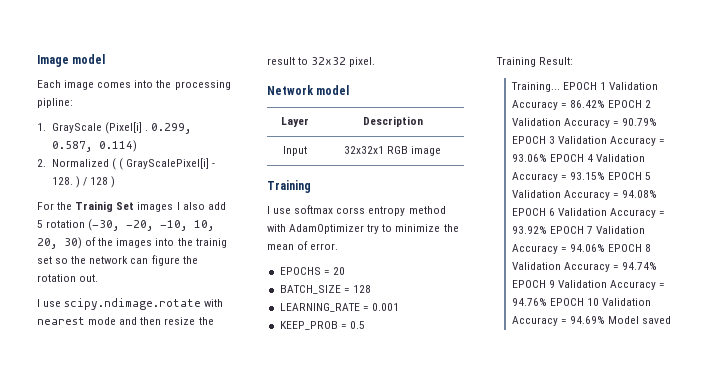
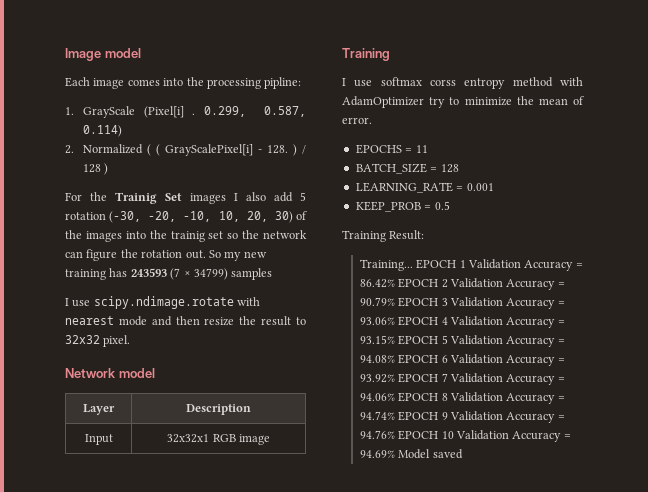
+ So my new training has 243593 (7 × 34799) samples
- EPOCHS = 20
+ EPOCHS = 11

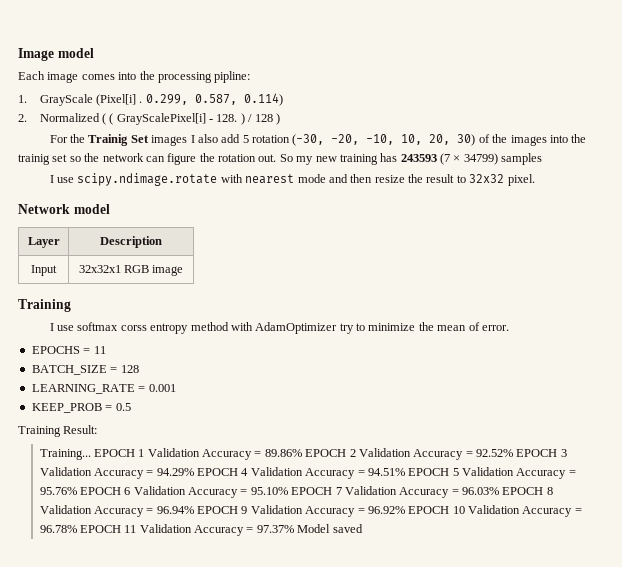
- EPOCH 1 Validation Accuracy = 86.42% EPOCH 2 Validation Accuracy = 90.79% EPOCH 3 Validation Accuracy = 93.06% EPOCH 4 Validation Accuracy = 93.15% EPOCH 5 Validation Accuracy = 94.08% EPOCH 6 Validation Accuracy = 93.92% EPOCH 7 Validation Accuracy = 94.06% EPOCH 8 Validation Accuracy = 94.74% EPOCH 9 Validation Accuracy = 94.76% EPOCH 10 Validation Accuracy = 94.69% Model saved
+ EPOCH 1 Validation Accuracy = 89.86% EPOCH 2 Validation Accuracy = 92.52% EPOCH 3 Validation Accuracy = 94.29% EPOCH 4 Validation Accuracy = 94.51% EPOCH 5 Validation Accuracy = 95.76% EPOCH 6 Validation Accuracy = 95.10% EPOCH 7 Validation Accuracy = 96.03% EPOCH 8 Validation Accuracy = 96.94% EPOCH 9 Validation Accuracy = 96.92% EPOCH 10 Validation Accuracy = 96.78% EPOCH 11 Validation Accuracy = 97.37% Model saved

